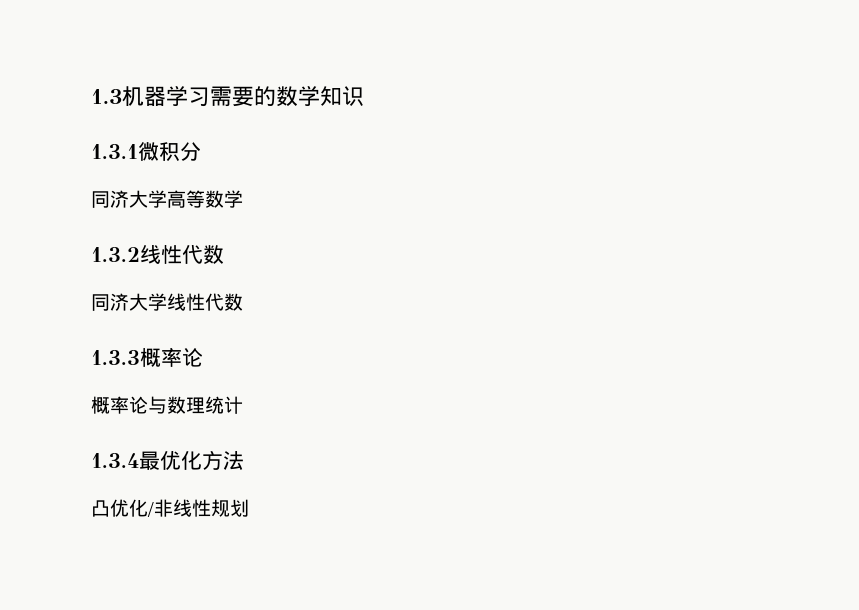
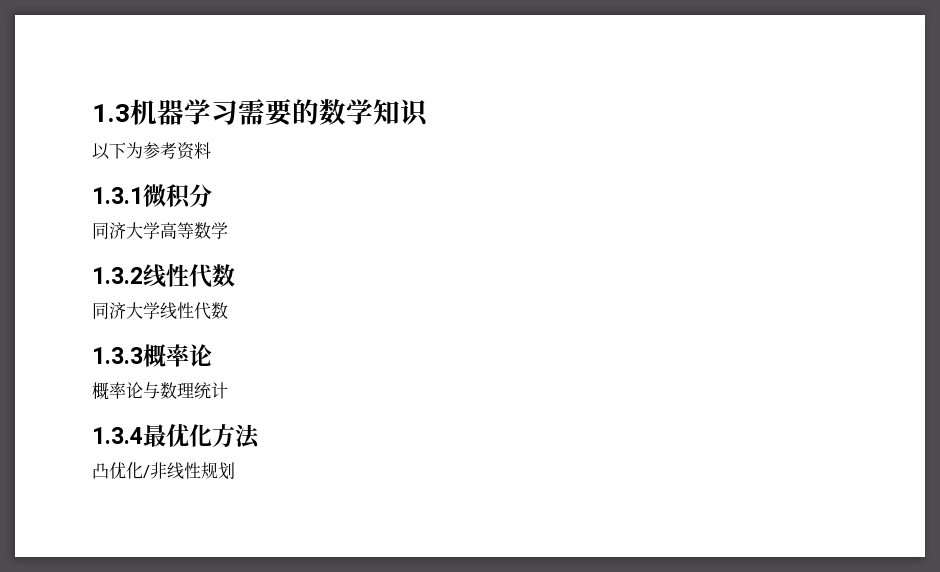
+ 以下为参考资料

